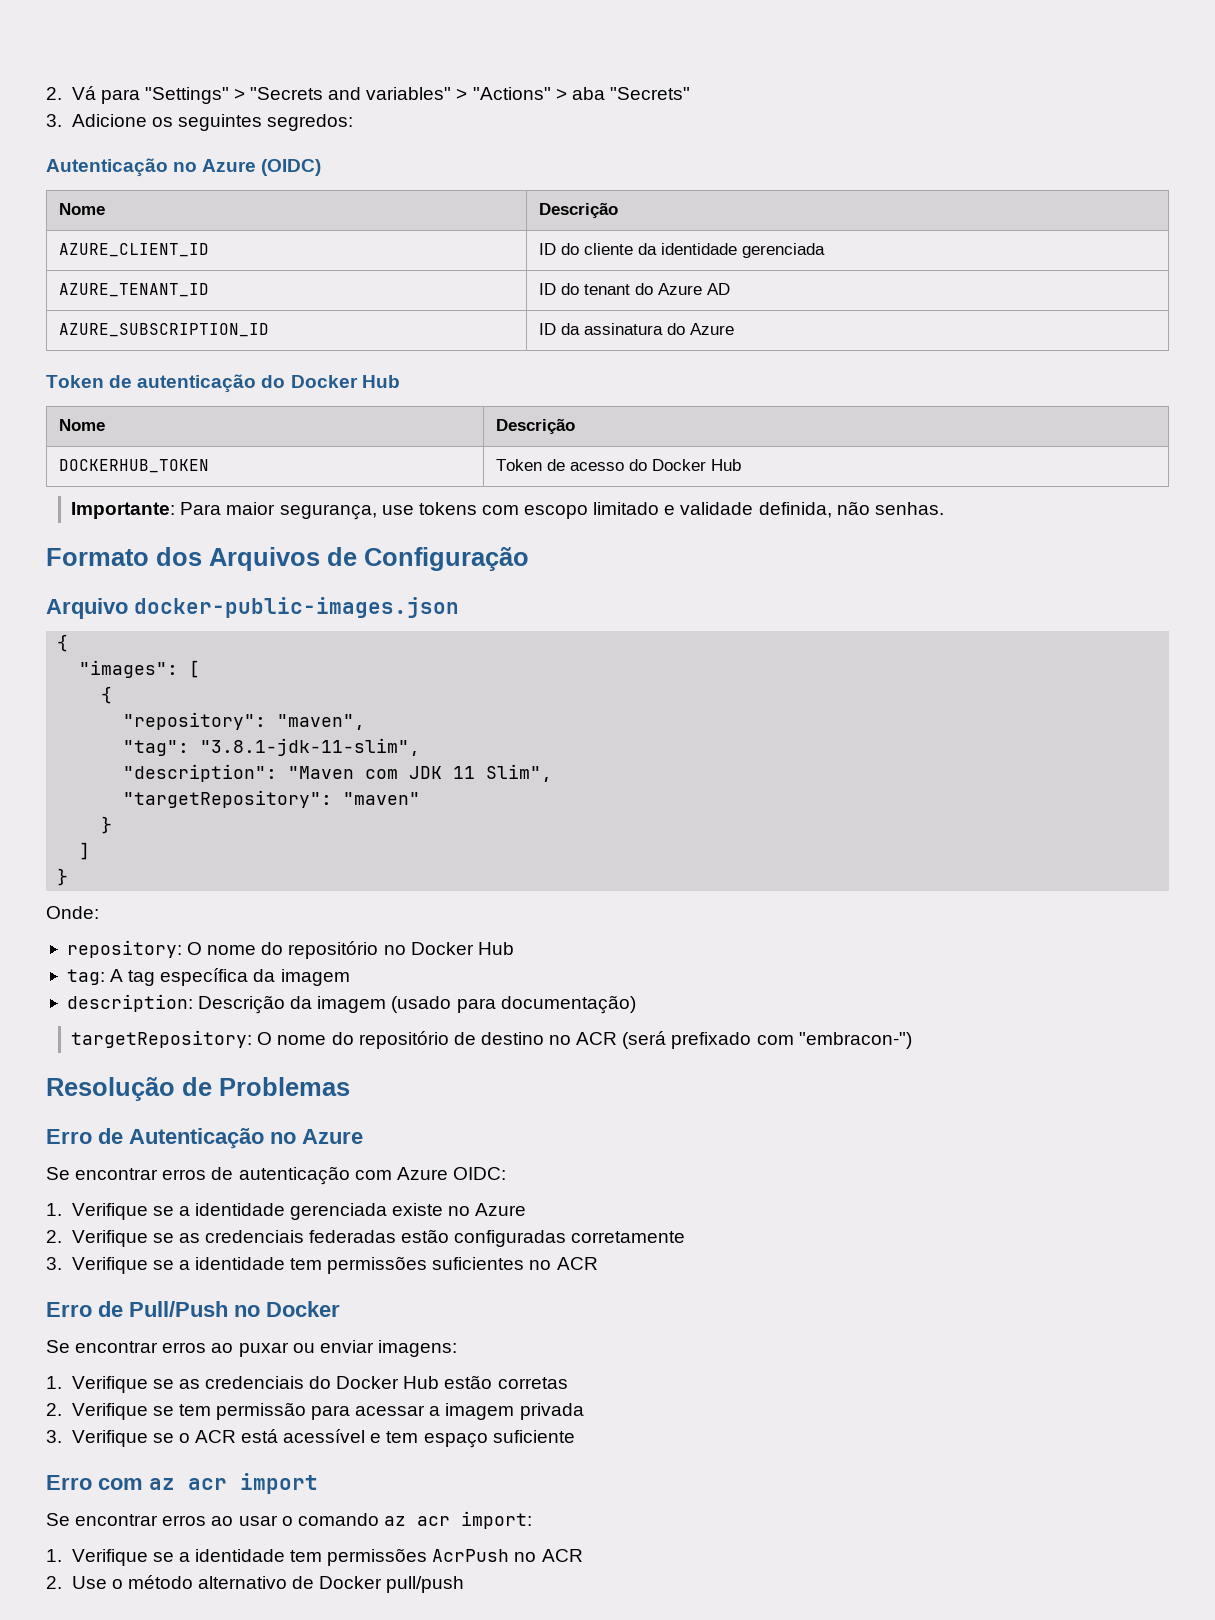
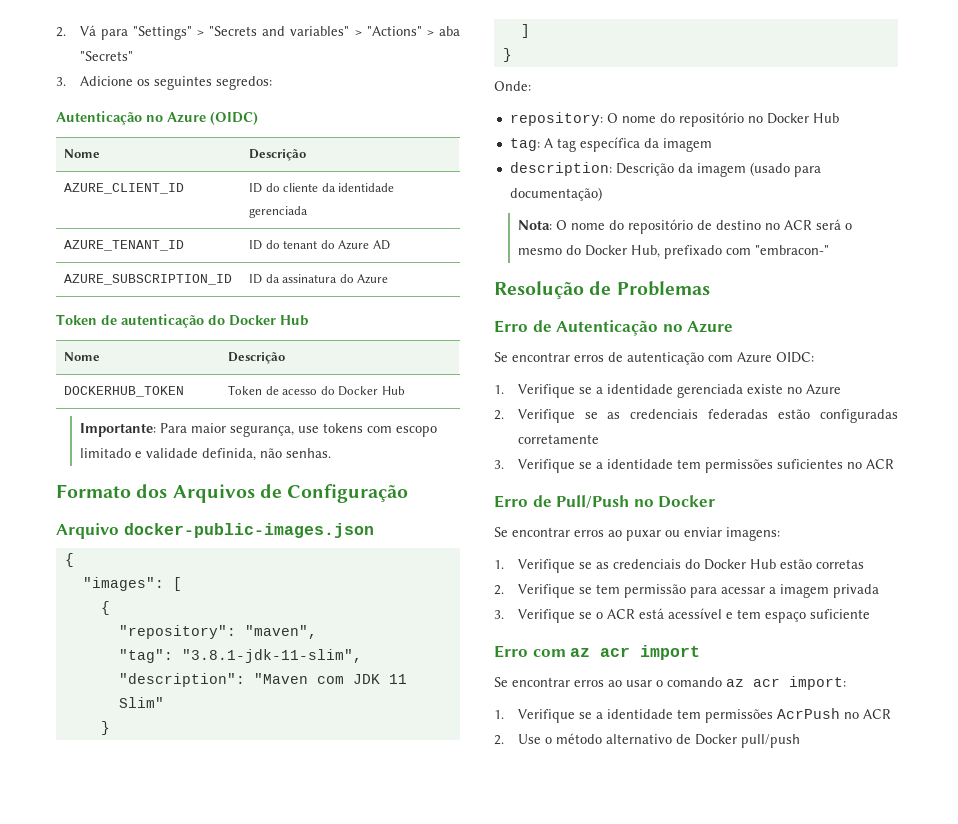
- "description": "Maven com JDK 11 Slim",
- "targetRepository": "maven"
+ "description": "Maven com JDK 11 Slim"
- targetRepository: O nome do repositório de destino no ACR (será prefixado com "embracon-")
+ Nota: O nome do repositório de destino no ACR será o mesmo do Docker Hub, prefixado com "embracon-"

